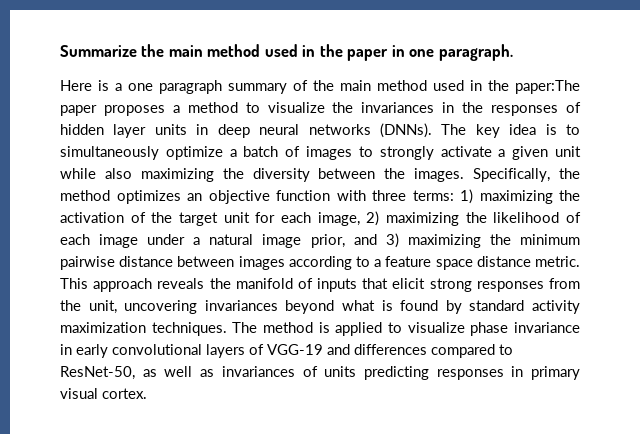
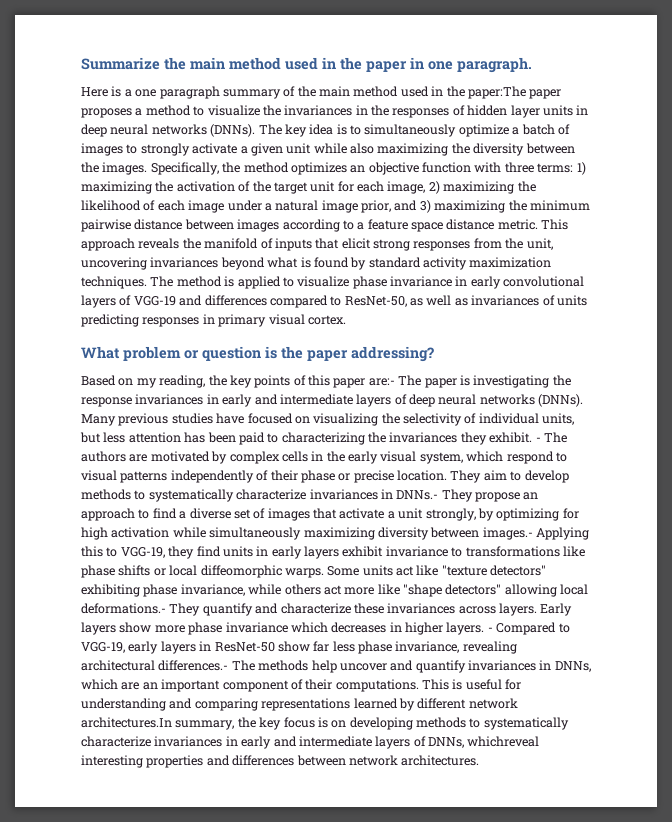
+ What problem or question is the paper addressing?
+ Based on my reading, the key points of this paper are:- The paper is investigating the response invariances in early and intermediate layers of deep neural networks (DNNs). Many previous studies have focused on visualizing the selectivity of individual units, but less attention has been paid to characterizing the invariances they exhibit. - The authors are motivated by complex cells in the early visual system, which respond to visual patterns independently of their phase or precise location. They aim to develop methods to systematically characterize invariances in DNNs.- They propose an approach to find a diverse set of images that activate a unit strongly, by optimizing for high activation while simultaneously maximizing diversity between images.- Applying this to VGG-19, they find units in early layers exhibit invariance to transformations like phase shifts or local diffeomorphic warps. Some units act like "texture detectors" exhibiting phase invariance, while others act more like "shape detectors" allowing local deformations.- They quantify and characterize these invariances across layers. Early layers show more phase invariance which decreases in higher layers. - Compared to VGG-19, early layers in ResNet-50 show far less phase invariance, revealing architectural differences.- The methods help uncover and quantify invariances in DNNs, which are an important component of their computations. This is useful for understanding and comparing representations learned by different network architectures.In summary, the key focus is on developing methods to systematically characterize invariances in early and intermediate layers of DNNs, whichreveal interesting properties and differences between network architectures.

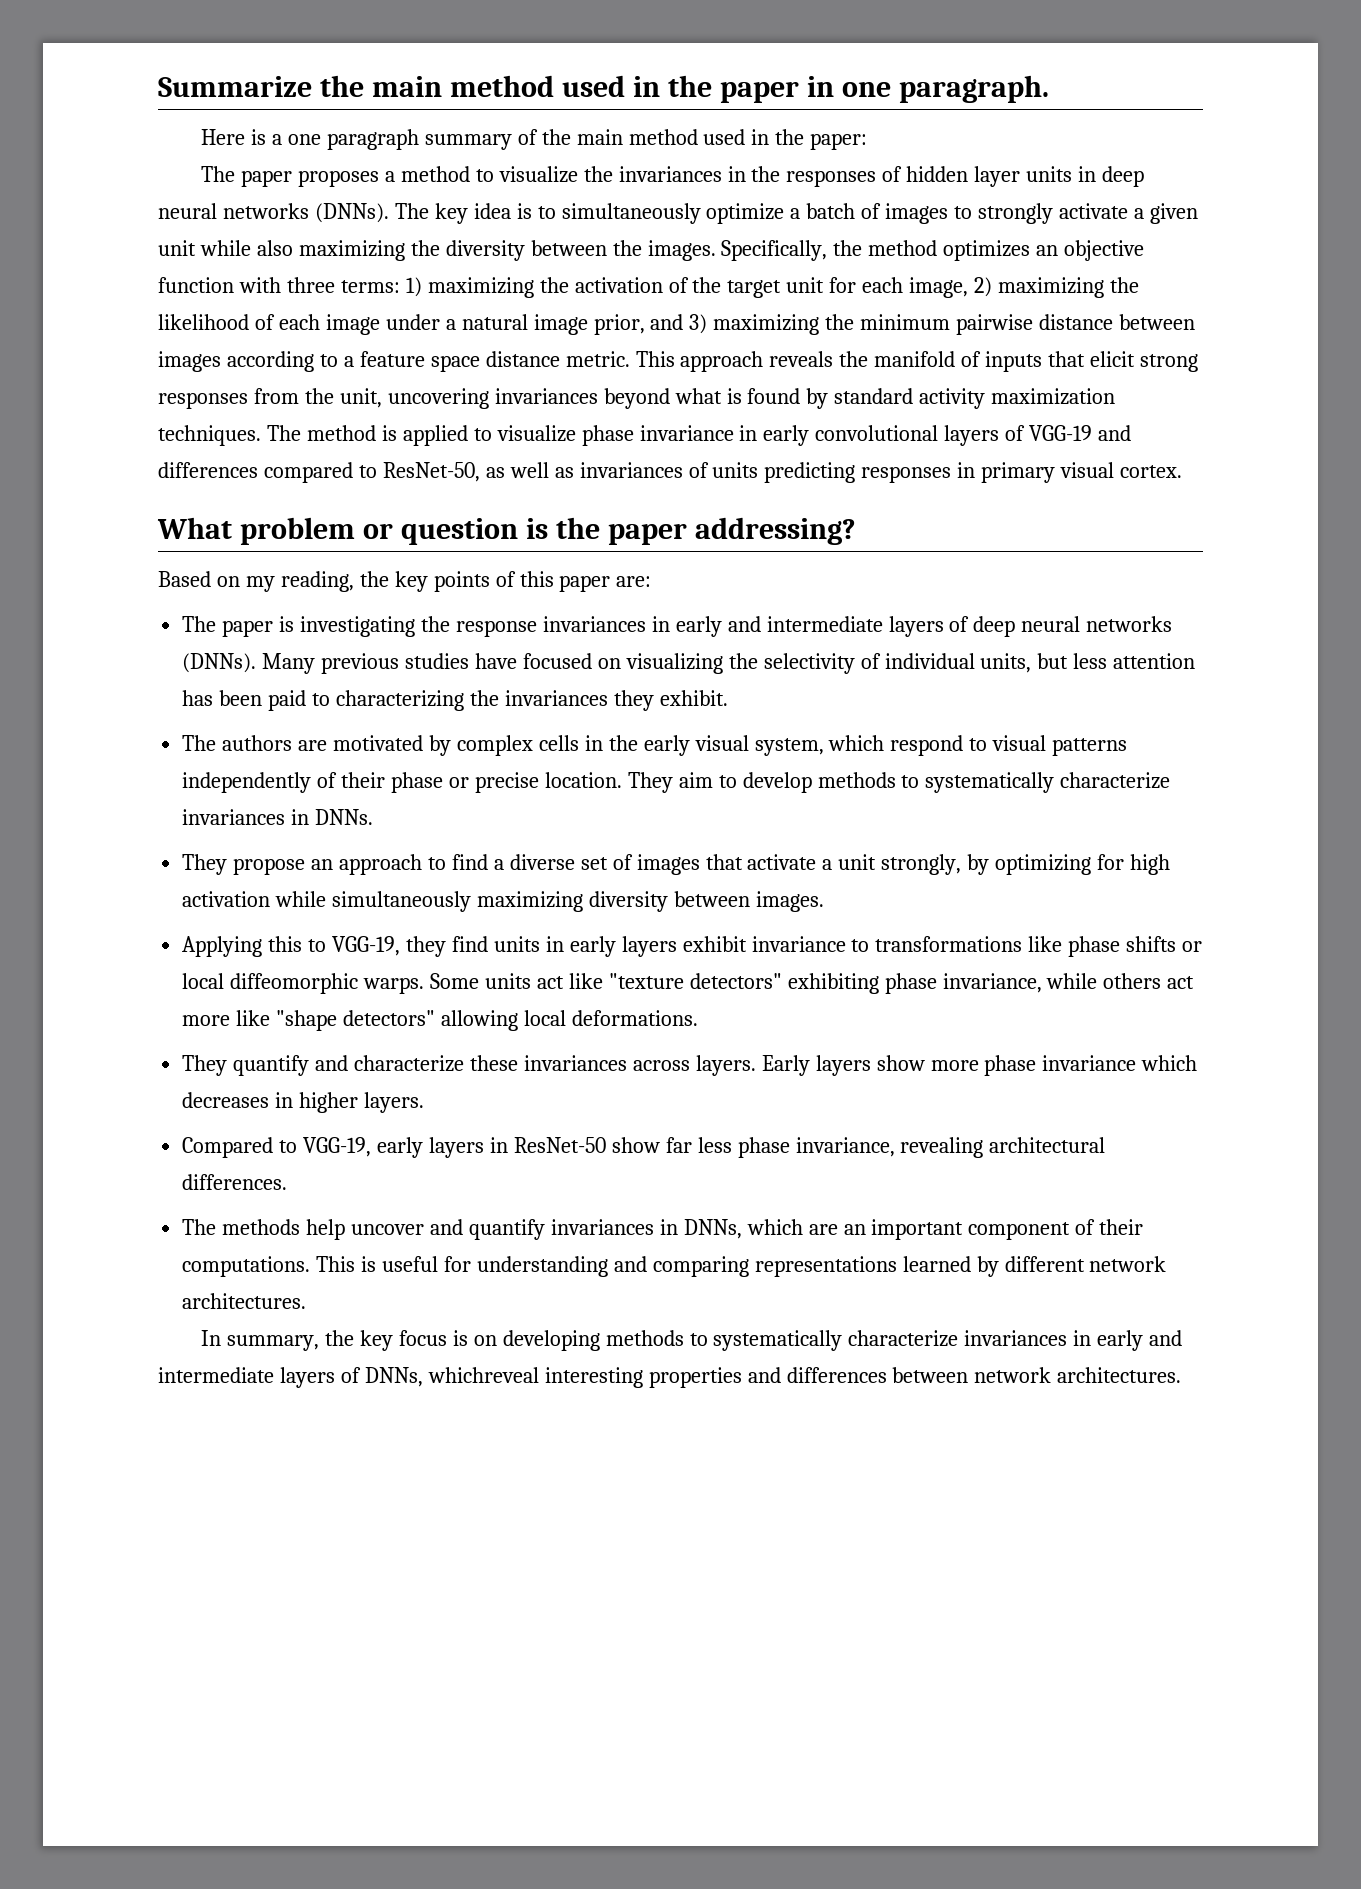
- Here is a one paragraph summary of the main method used in the paper:The paper proposes a method to visualize the invariances in the responses of hidden layer units in deep neural networks (DNNs).
+ Here is a one paragraph summary of the main method used in the paper:
+ The paper proposes a method to visualize the invariances in the responses of hidden layer units in deep neural networks (DNNs).
- Based on my reading, the key points of this paper are:- The paper is investigating the response invariances in early and intermediate layers of deep neural networks (DNNs).
+ Based on my reading, the key points of this paper are:
+ The paper is investigating the response invariances in early and intermediate layers of deep neural networks (DNNs).
- Many previous studies have focused on visualizing the selectivity of individual units, but less attention has been paid to characterizing the invariances they exhibit. - The authors are motivated by complex cells in the early visual system, which respond to visual patterns independently of their phase or precise location.
+ Many previous studies have focused on visualizing the selectivity of individual units, but less attention has been paid to characterizing the invariances they exhibit.
+ The authors are motivated by complex cells in the early visual system, which respond to visual patterns independently of their phase or precise location.
- They aim to develop methods to systematically characterize invariances in DNNs.- They propose an approach to find a diverse set of images that activate a unit strongly, by optimizing for high activation while simultaneously maximizing diversity between images.- Applying this to VGG-19, they find units in early layers exhibit invariance to transformations like phase shifts or local diffeomorphic warps.
+ They aim to develop methods to systematically characterize invariances in DNNs.
+ They propose an approach to find a diverse set of images that activate a unit strongly, by optimizing for high activation while simultaneously maximizing diversity between images.
+ Applying this to VGG-19, they find units in early layers exhibit invariance to transformations like phase shifts or local diffeomorphic warps.
- Some units act like "texture detectors" exhibiting phase invariance, while others act more like "shape detectors" allowing local deformations.- They quantify and characterize these invariances across layers.
+ Some units act like "texture detectors" exhibiting phase invariance, while others act more like "shape detectors" allowing local deformations.
+ They quantify and characterize these invariances across layers.
- Early layers show more phase invariance which decreases in higher layers. - Compared to VGG-19, early layers in ResNet-50 show far less phase invariance, revealing architectural differences.- The methods help uncover and quantify invariances in DNNs, which are an important component of their computations.
+ Early layers show more phase invariance which decreases in higher layers.
+ Compared to VGG-19, early layers in ResNet-50 show far less phase invariance, revealing architectural differences.
+ The methods help uncover and quantify invariances in DNNs, which are an important component of their computations.
- This is useful for understanding and comparing representations learned by different network architectures.In summary, the key focus is on developing methods to systematically characterize invariances in early and intermediate layers of DNNs, whichreveal interesting properties and differences between network architectures.
+ This is useful for understanding and comparing representations learned by different network architectures.
+ In summary, the key focus is on developing methods to systematically characterize invariances in early and intermediate layers of DNNs, whichreveal interesting properties and differences between network architectures.

